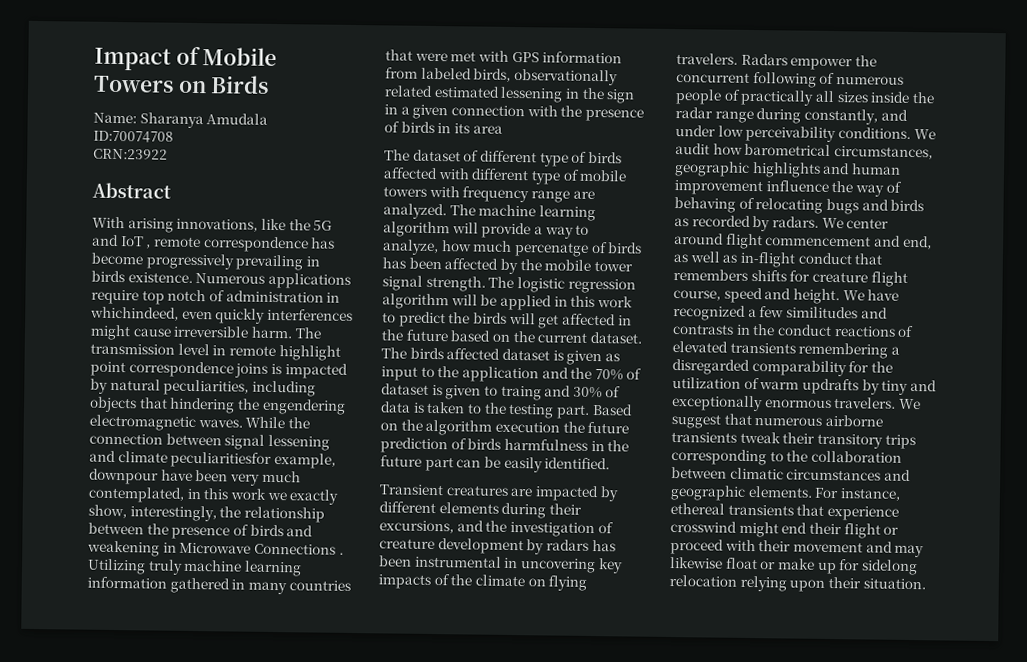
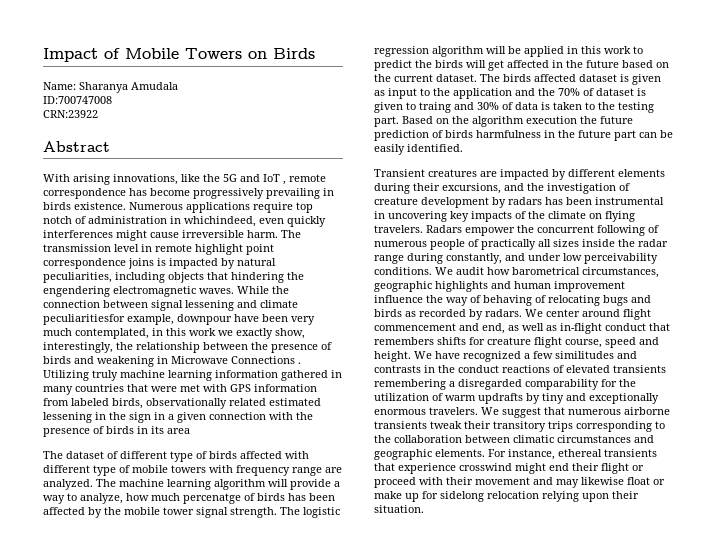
- ID:70074708
+ ID:700747008

